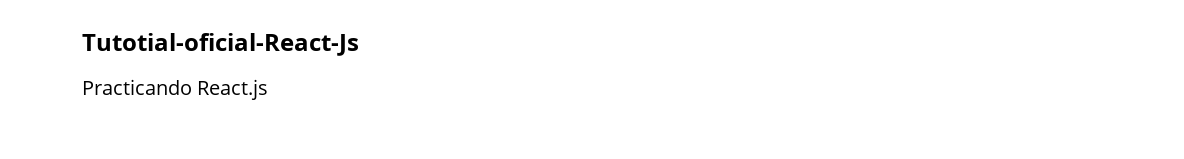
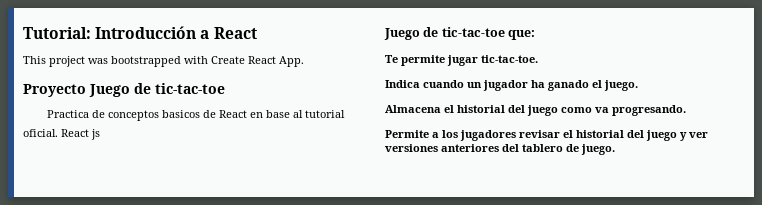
- Tutotial-oficial-React-Js
- Practicando React.js
+ Tutorial: Introducción a React
+ This project was bootstrapped with Create React App.
+ Proyecto Juego de tic-tac-toe
+ Practica de conceptos basicos de React en base al tutorial oficial. React js
+ Juego de tic-tac-toe que:
+ Te permite jugar tic-tac-toe.
+ Indica cuando un jugador ha ganado el juego.
+ Almacena el historial del juego como va progresando.
+ Permite a los jugadores revisar el historial del juego y ver versiones anteriores del tablero de juego.

